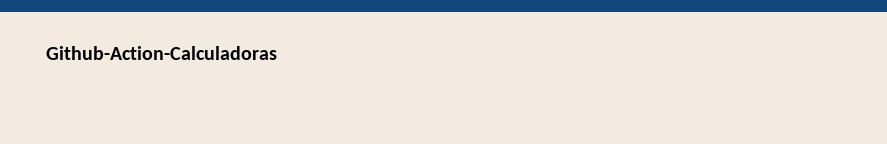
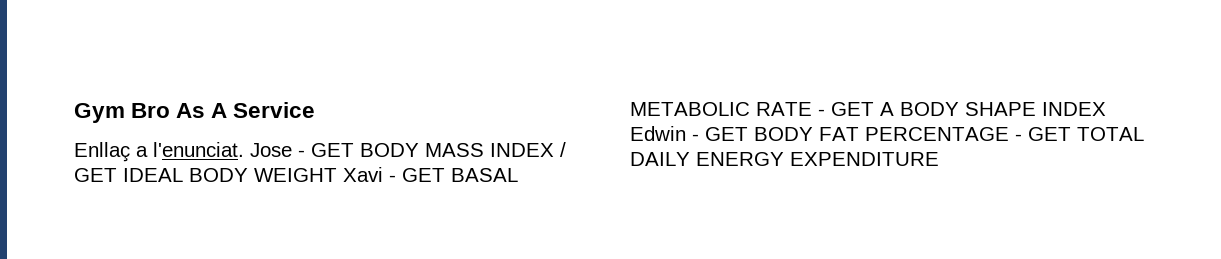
- Github-Action-Calculadoras
+ Gym Bro As A Service
+ Enllaç a l'enunciat. Jose - GET BODY MASS INDEX / GET IDEAL BODY WEIGHT Xavi - GET BASAL METABOLIC RATE - GET A BODY SHAPE INDEX Edwin - GET BODY FAT PERCENTAGE - GET TOTAL DAILY ENERGY EXPENDITURE

